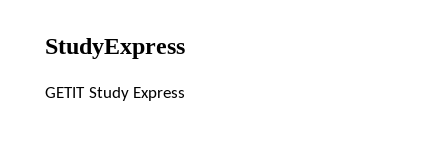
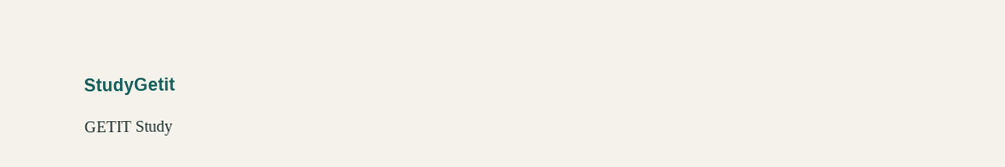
- StudyExpress
+ StudyGetit
- GETIT Study Express
+ GETIT Study

